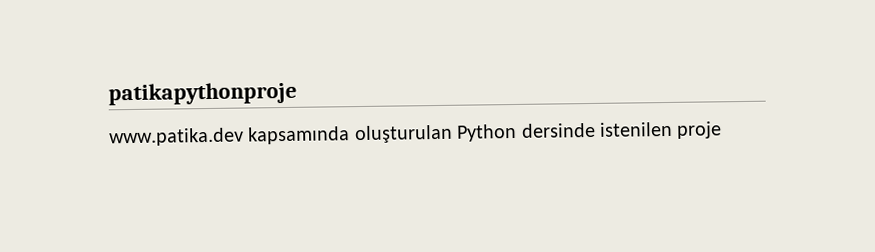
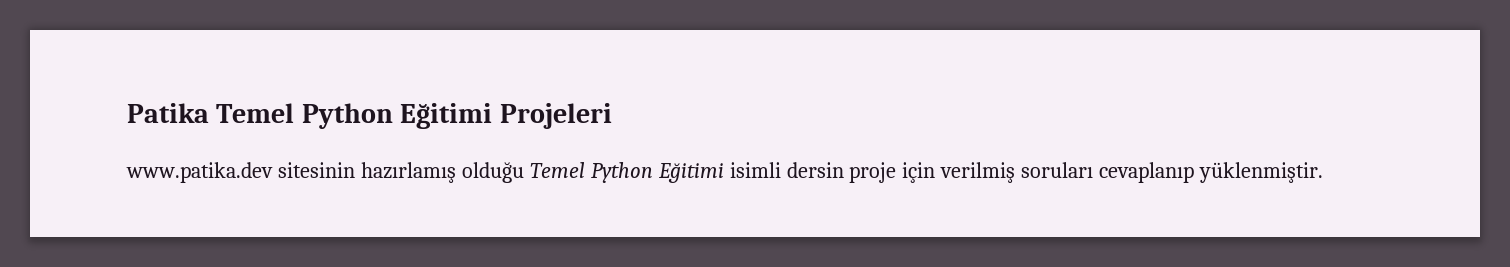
- patikapythonproje
- www.patika.dev kapsamında oluşturulan Python dersinde istenilen proje
+ Patika Temel Python Eğitimi Projeleri
+ www.patika.dev sitesinin hazırlamış olduğu Temel Python Eğitimi isimli dersin proje için verilmiş soruları cevaplanıp yüklenmiştir.

